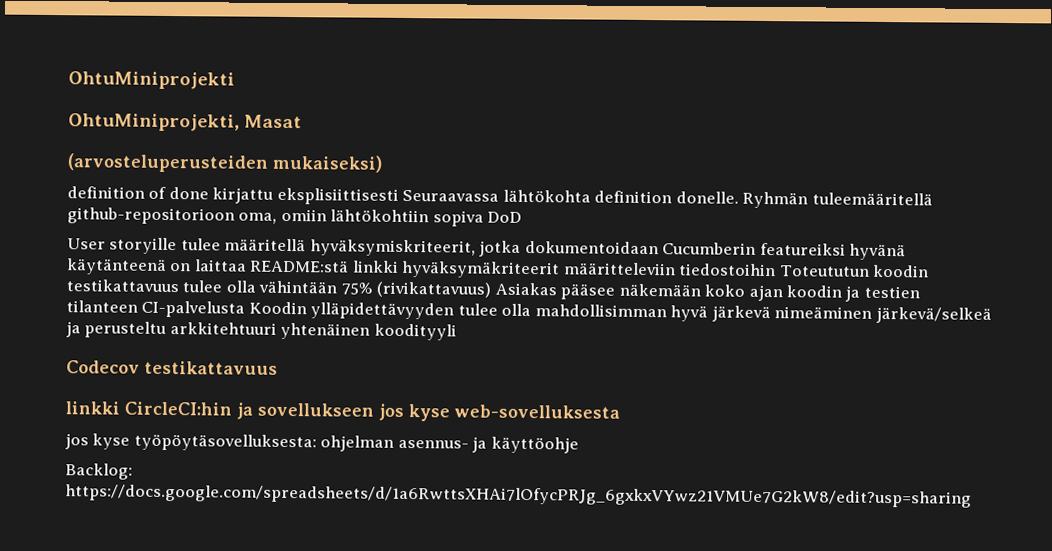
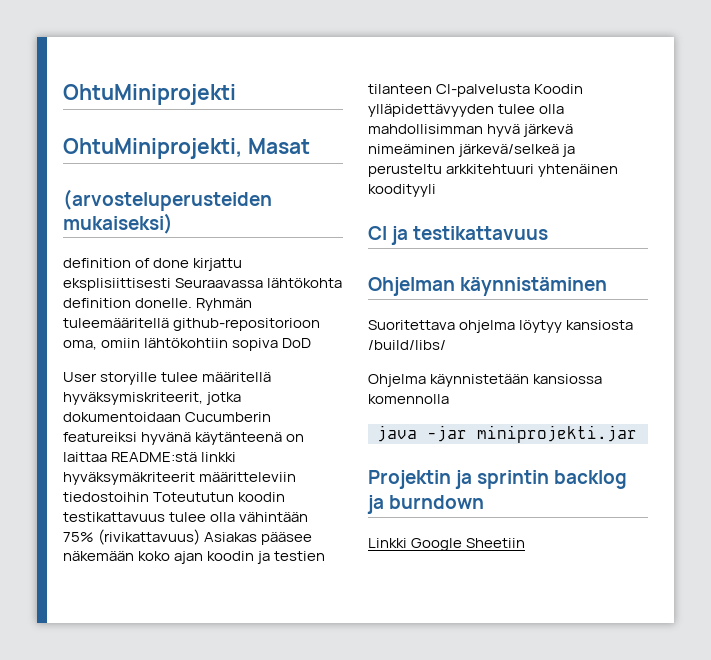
- Codecov testikattavuus
+ CI ja testikattavuus
- linkki CircleCI:hin ja sovellukseen jos kyse web-sovelluksesta
- jos kyse työpöytäsovelluksesta: ohjelman asennus- ja käyttöohje
- Backlog: https://docs.google.com/spreadsheets/d/1a6RwttsXHAi7lOfycPRJg_6gxkxVYwz21VMUe7G2kW8/edit?usp=sharing
+ Ohjelman käynnistäminen
+ Suoritettava ohjelma löytyy kansiosta /build/libs/
+ Ohjelma käynnistetään kansiossa komennolla
+ java -jar miniprojekti.jar
+ Projektin ja sprintin backlog ja burndown
+ Linkki Google Sheetiin

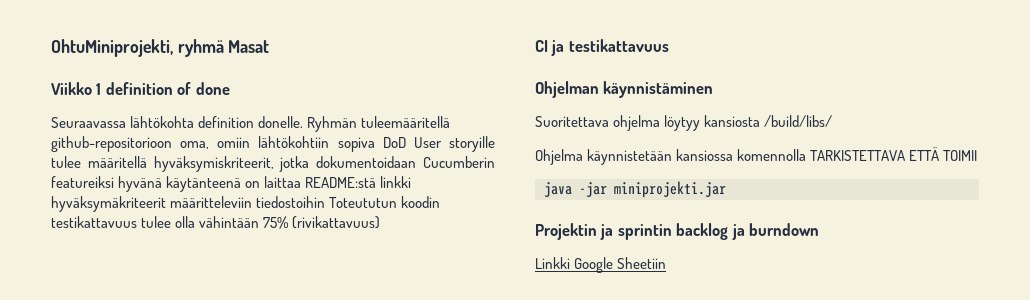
- OhtuMiniprojekti
- OhtuMiniprojekti, Masat
+ OhtuMiniprojekti, ryhmä Masat
- (arvosteluperusteiden mukaiseksi)
- definition of done kirjattu eksplisiittisesti Seuraavassa lähtökohta definition donelle.
+ Viikko 1 definition of done
+ Seuraavassa lähtökohta definition donelle.
- Ryhmän tuleemääritellä github-repositorioon oma, omiin lähtökohtiin sopiva DoD
- User storyille tulee määritellä hyväksymiskriteerit, jotka dokumentoidaan Cucumberin featureiksi hyvänä käytänteenä on laittaa README:stä linkki hyväksymäkriteerit määritteleviin tiedostoihin Toteututun koodin testikattavuus tulee olla vähintään 75% (rivikattavuus) Asiakas pääsee näkemään koko ajan koodin ja testien tilanteen CI-palvelusta Koodin ylläpidettävyyden tulee olla mahdollisimman hyvä järkevä nimeäminen järkevä/selkeä ja perusteltu arkkitehtuuri yhtenäinen koodityyli
+ Ryhmän tuleemääritellä github-repositorioon oma, omiin lähtökohtiin sopiva DoD User storyille tulee määritellä hyväksymiskriteerit, jotka dokumentoidaan Cucumberin featureiksi hyvänä käytänteenä on laittaa README:stä linkki hyväksymäkriteerit määritteleviin tiedostoihin Toteututun koodin testikattavuus tulee olla vähintään 75% (rivikattavuus)
- Ohjelma käynnistetään kansiossa komennolla
+ Ohjelma käynnistetään kansiossa komennolla TARKISTETTAVA ETTÄ TOIMII

